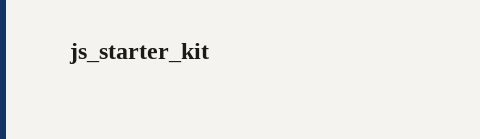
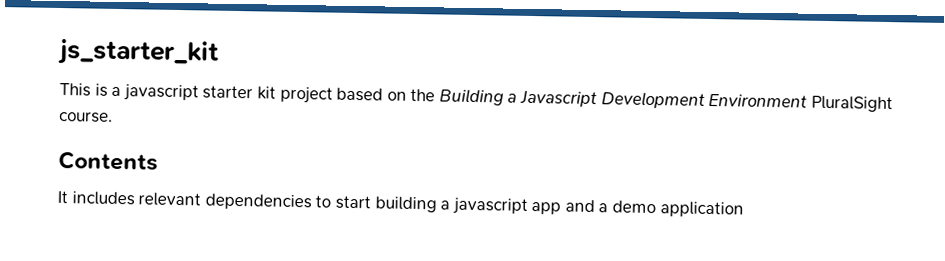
+ This is a javascript starter kit project based on the Building a Javascript Development Environment PluralSight course.
+ Contents
+ It includes relevant dependencies to start building a javascript app and a demo application

